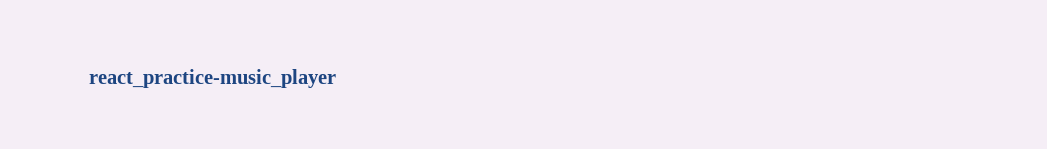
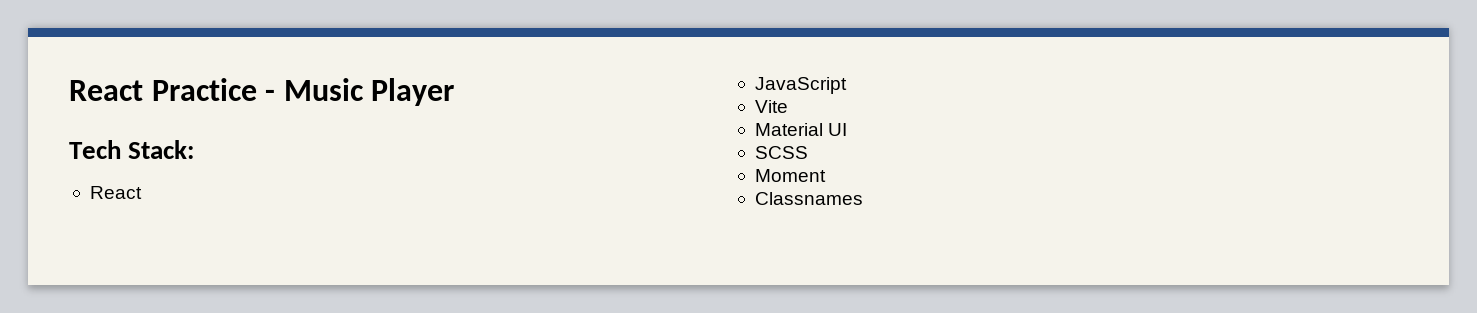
- react_practice-music_player
+ React Practice - Music Player
+ Tech Stack:
+ React
+ JavaScript
+ Vite
+ Material UI
+ SCSS
+ Moment
+ Classnames

